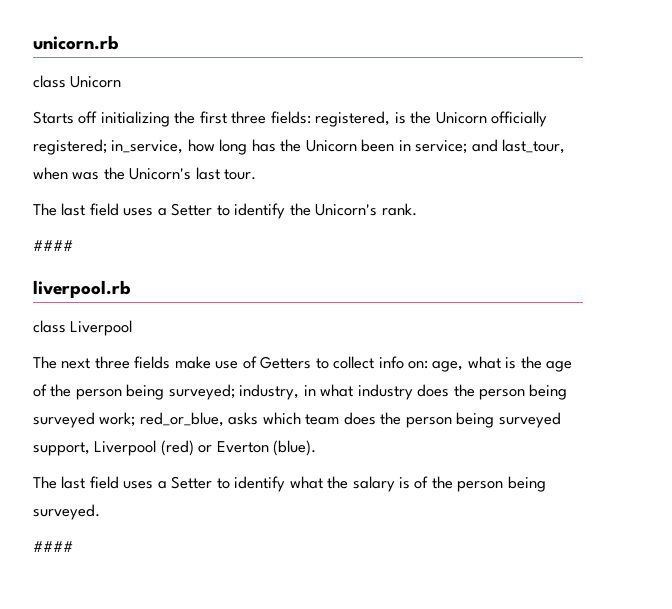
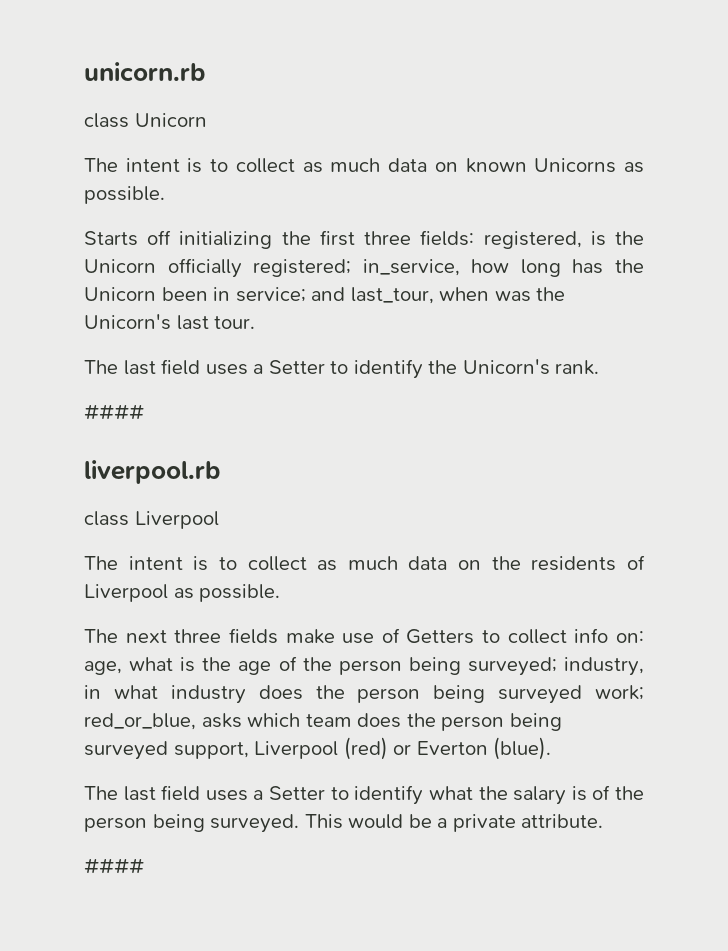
+ The intent is to collect as much data on known Unicorns as possible.
+ The intent is to collect as much data on the residents of Liverpool as possible.
+ This would be a private attribute.

